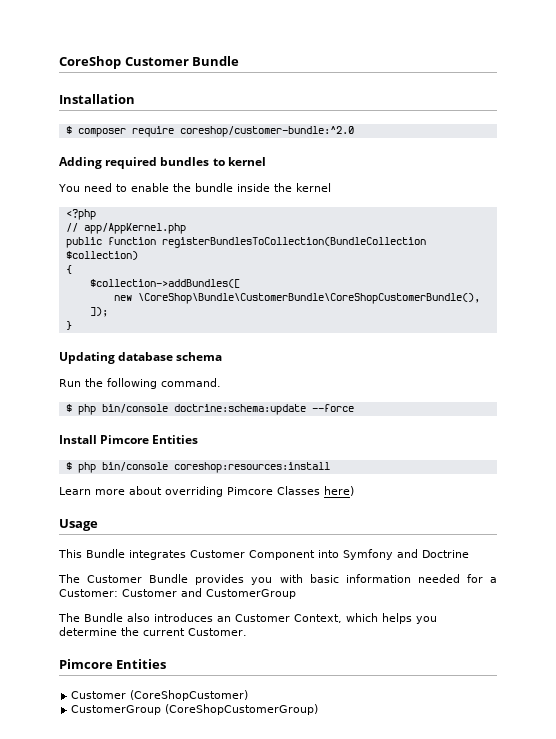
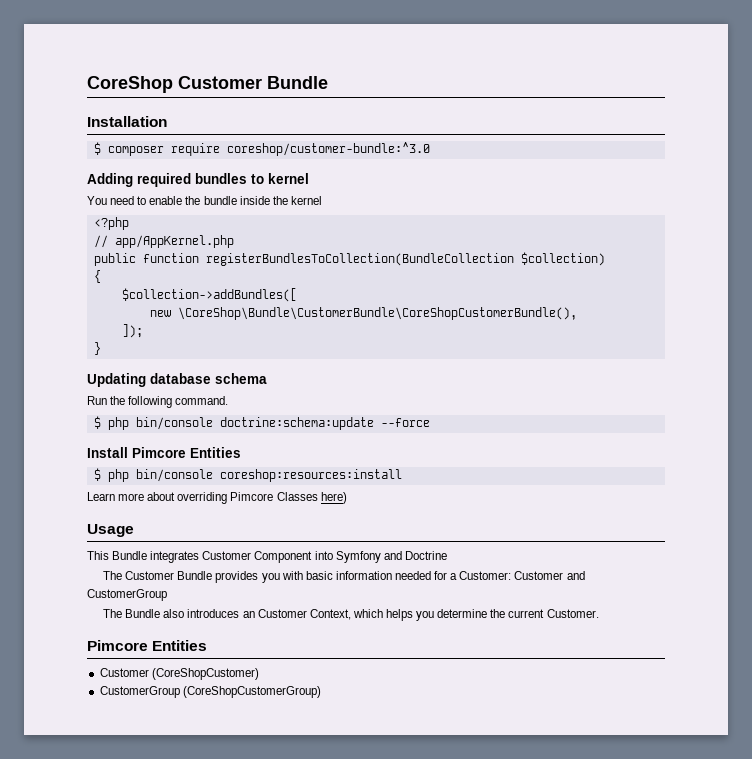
- $ composer require coreshop/customer-bundle:^2.0
+ $ composer require coreshop/customer-bundle:^3.0

